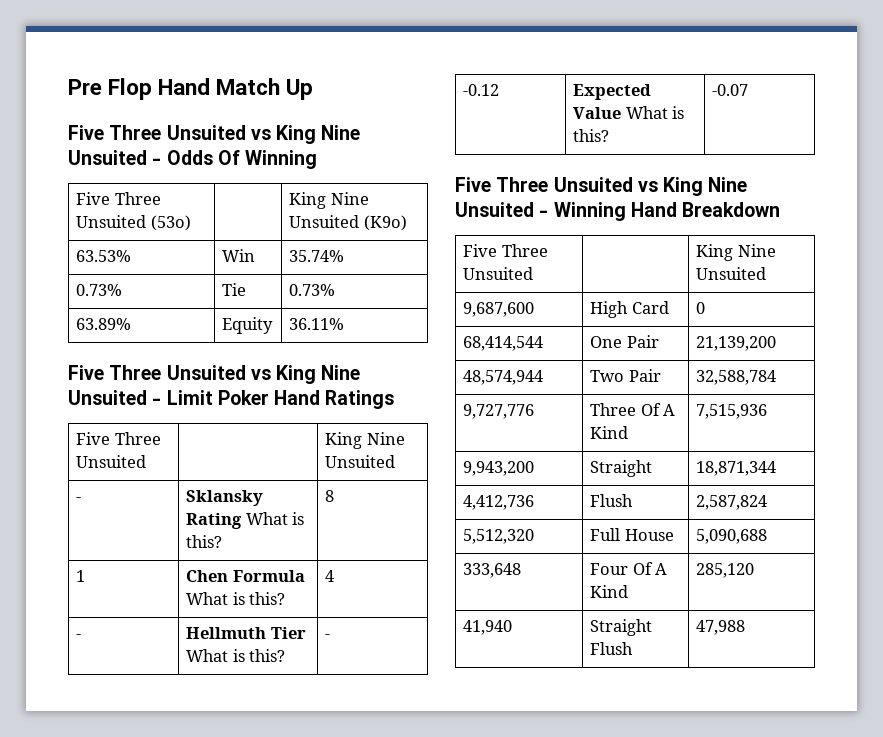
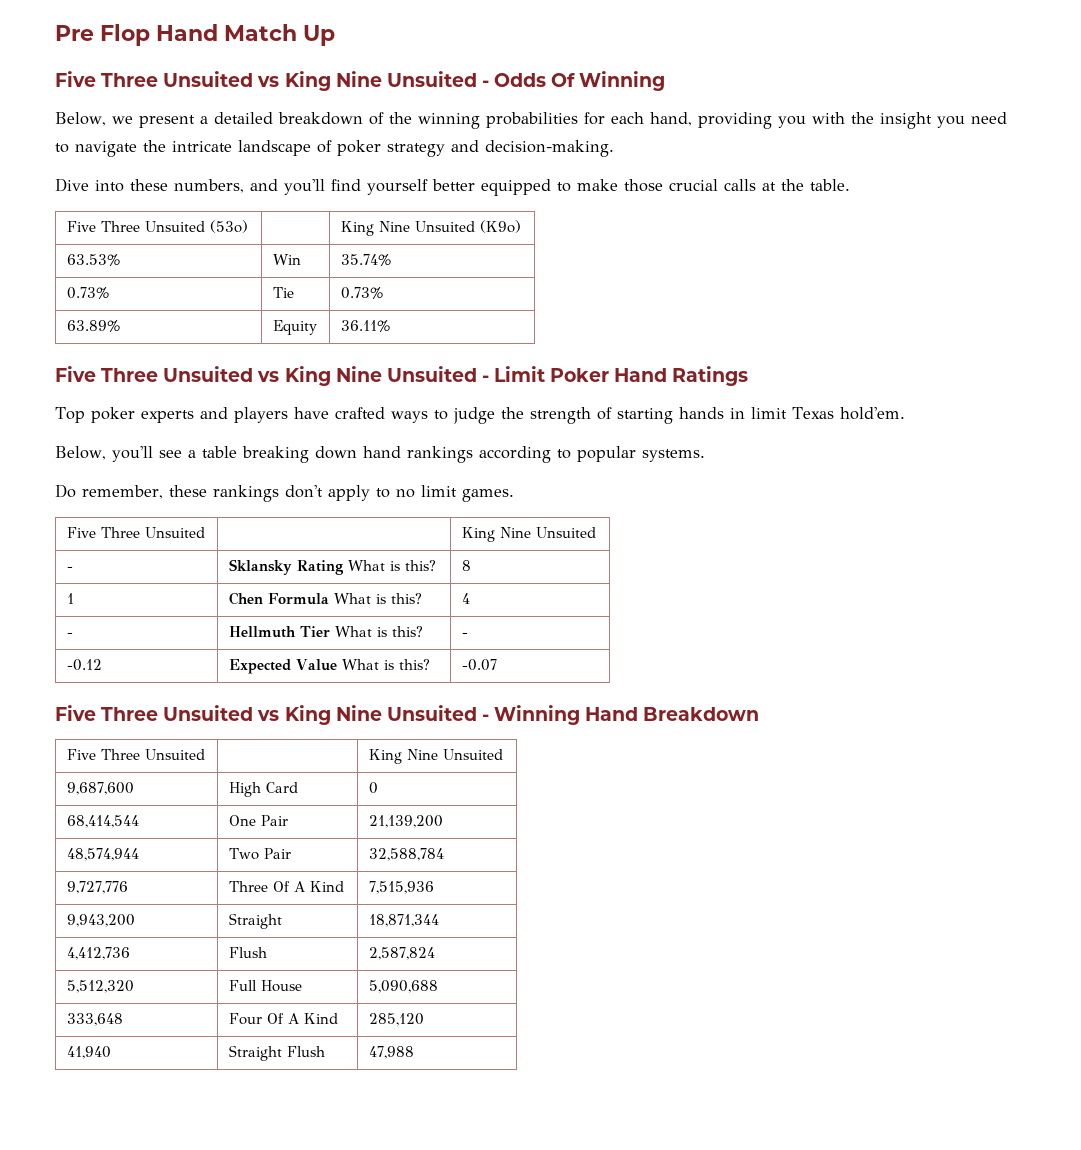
+ Below, we present a detailed breakdown of the winning probabilities for each hand, providing you with the insight you need to navigate the intricate landscape of poker strategy and decision-making.
+ Dive into these numbers, and you'll find yourself better equipped to make those crucial calls at the table.
+ Top poker experts and players have crafted ways to judge the strength of starting hands in limit Texas hold'em.
+ Below, you'll see a table breaking down hand rankings according to popular systems.
+ Do remember, these rankings don't apply to no limit games.

